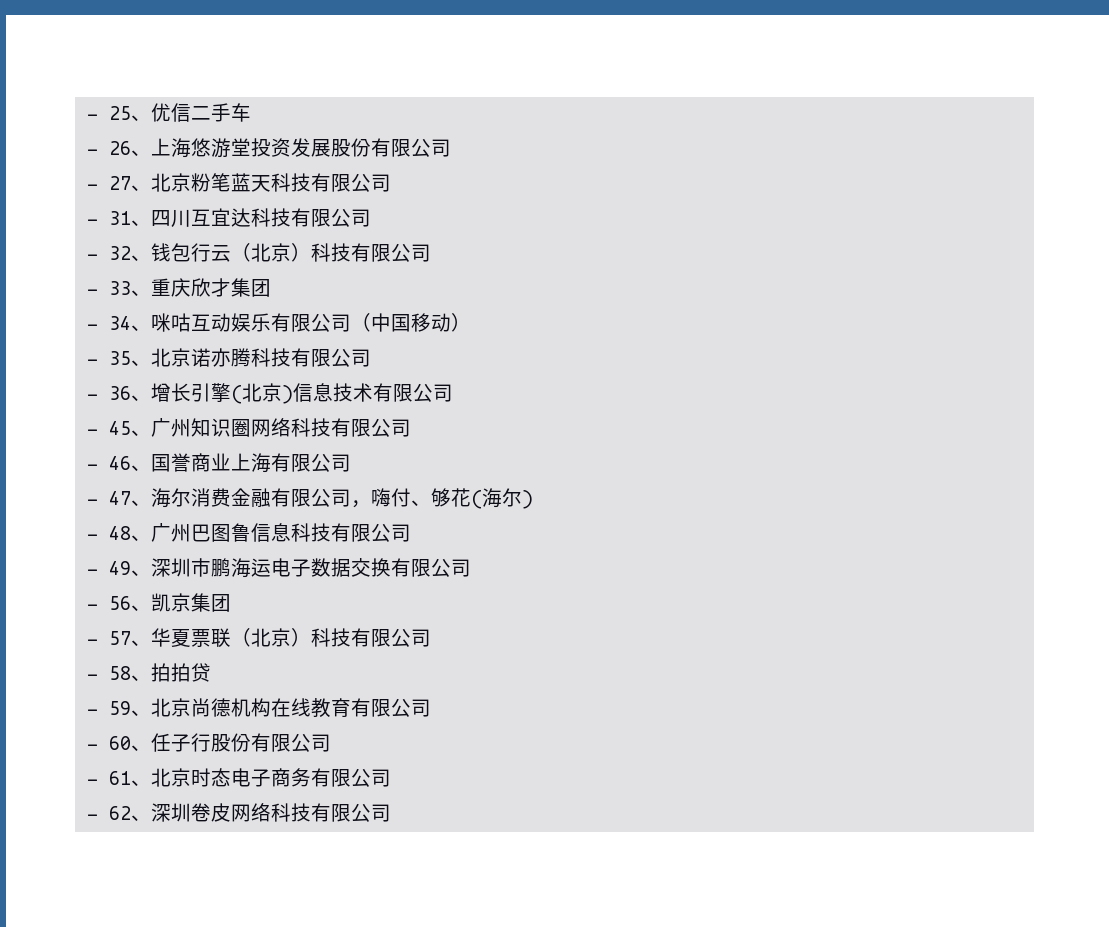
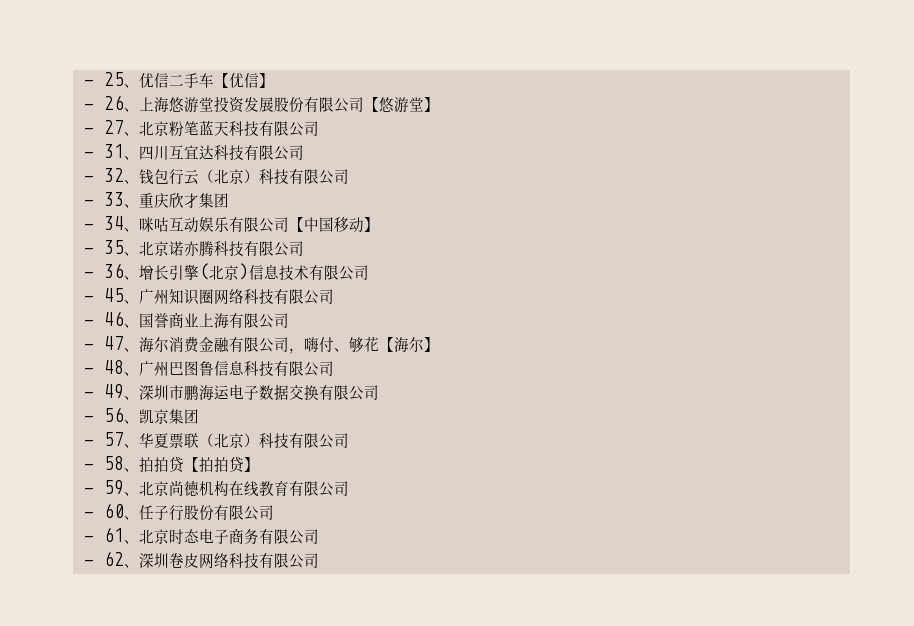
- - 25、优信二手车
+ - 25、优信二手车【优信】
- - 26、上海悠游堂投资发展股份有限公司
+ - 26、上海悠游堂投资发展股份有限公司【悠游堂】
- - 34、咪咕互动娱乐有限公司（中国移动）
+ - 34、咪咕互动娱乐有限公司【中国移动】
- - 47、海尔消费金融有限公司，嗨付、够花(海尔)
+ - 47、海尔消费金融有限公司，嗨付、够花【海尔】
- - 58、拍拍贷
+ - 58、拍拍贷【拍拍贷】

